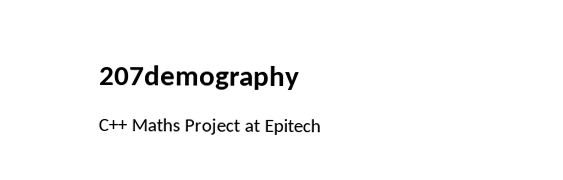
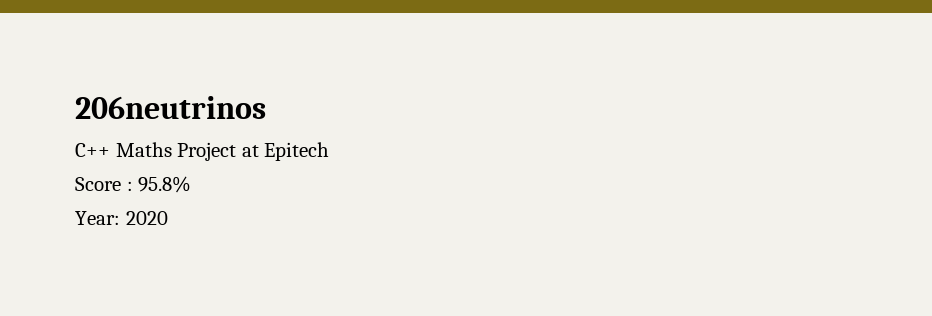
- 207demography
+ 206neutrinos
+ Score : 95.8%
+ Year: 2020

